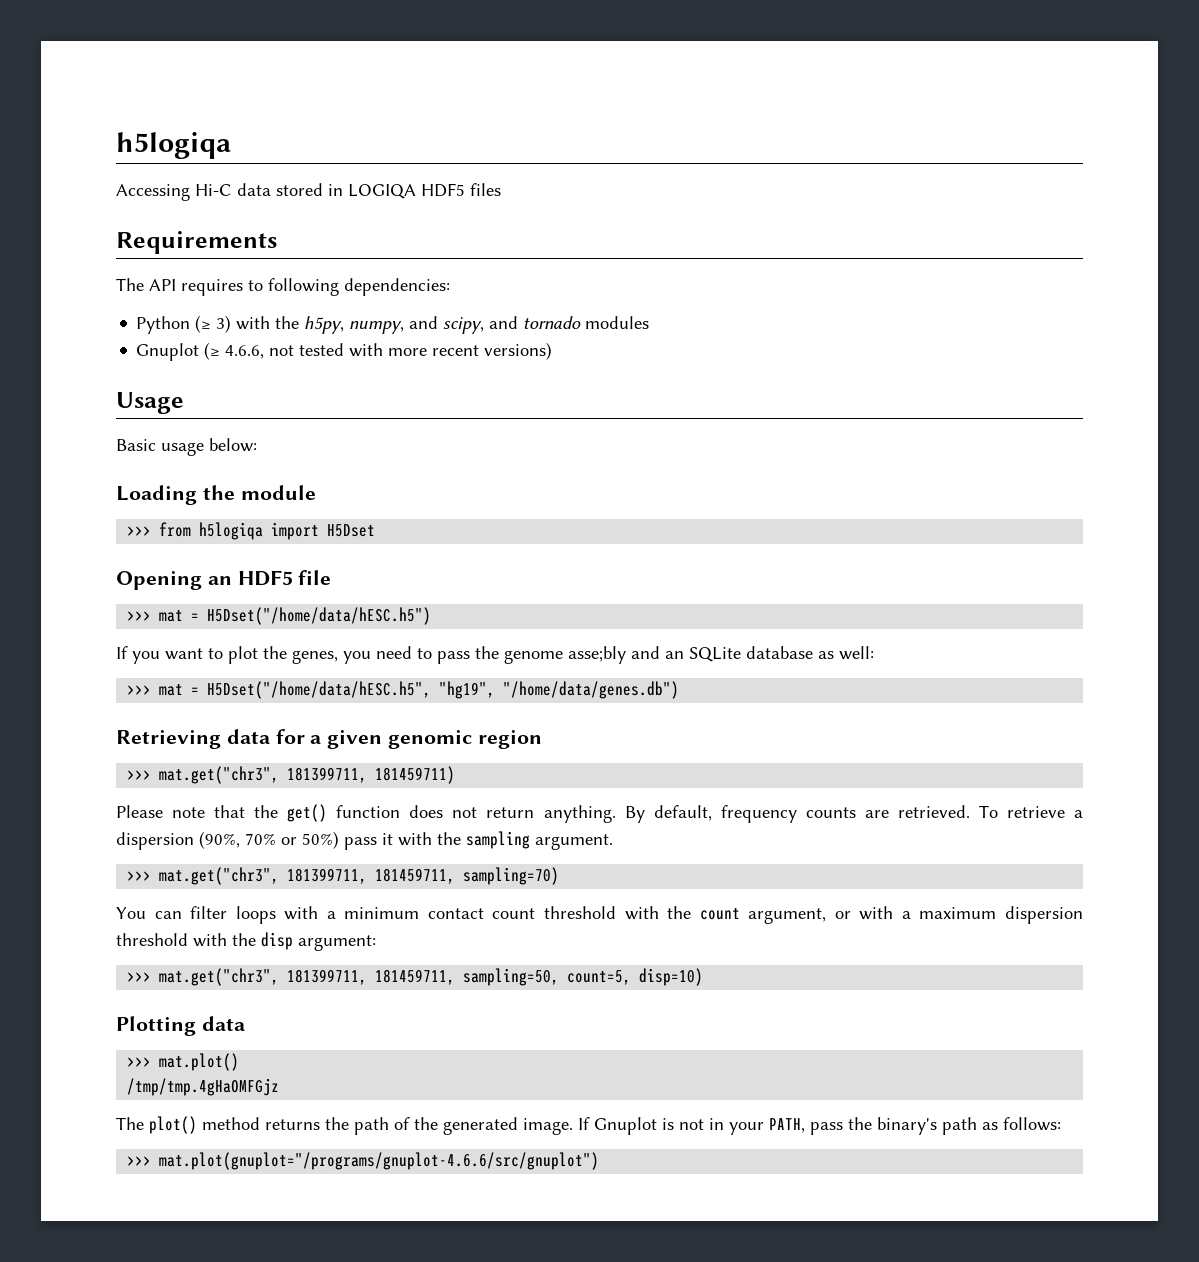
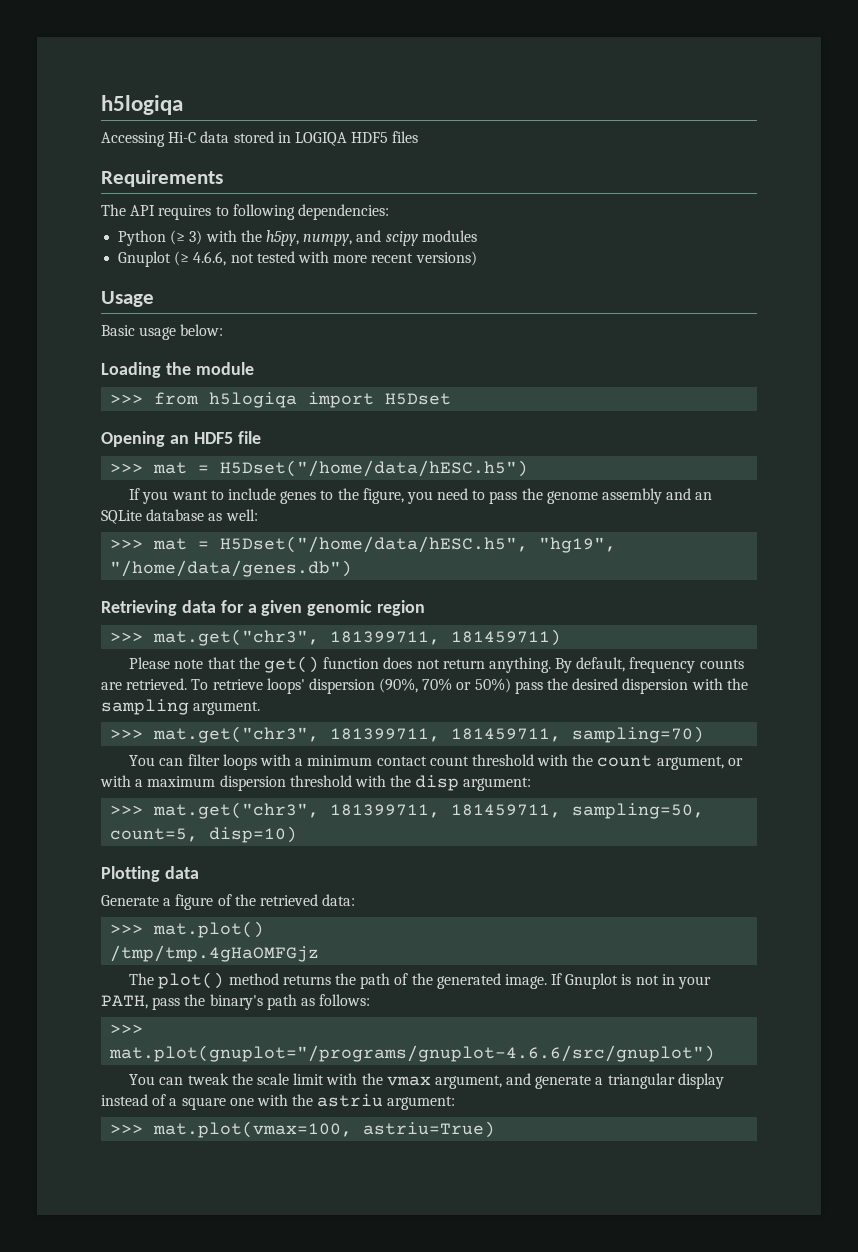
- Python (≥ 3) with the h5py, numpy, and scipy, and tornado modules
+ Python (≥ 3) with the h5py, numpy, and scipy modules
- If you want to plot the genes, you need to pass the genome asse;bly and an SQLite database as well:
+ If you want to include genes to the figure, you need to pass the genome assembly and an SQLite database as well:
- To retrieve a dispersion (90%, 70% or 50%) pass it with the sampling argument.
+ To retrieve loops' dispersion (90%, 70% or 50%) pass the desired dispersion with the sampling argument.
+ Generate a figure of the retrieved data:
+ You can tweak the scale limit with the vmax argument, and generate a triangular display instead of a square one with the astriu argument:
+ >>> mat.plot(vmax=100, astriu=True)

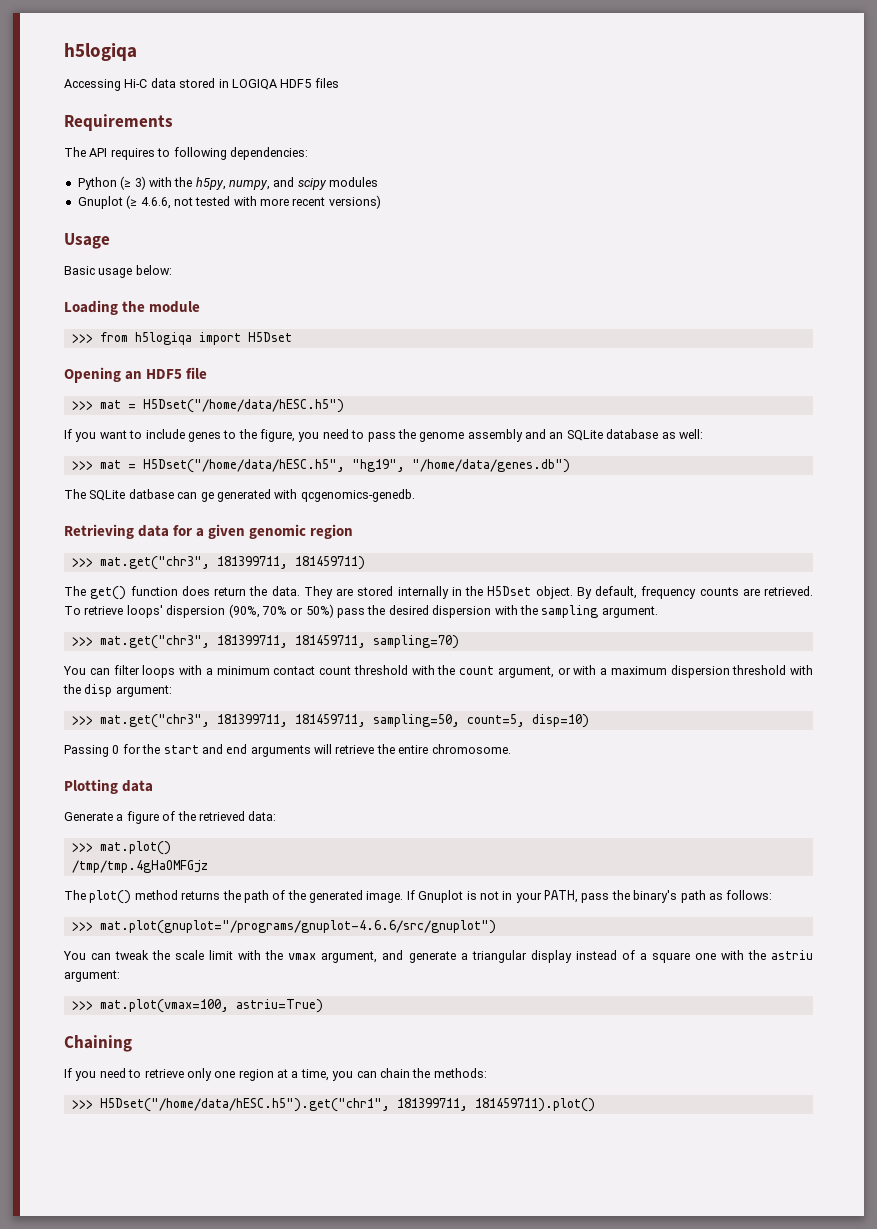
+ The SQLite datbase can ge generated with qcgenomics-genedb.
- Please note that the get() function does not return anything.
+ The get() function does return the data. They are stored internally in the H5Dset object.
+ Passing 0 for the start and end arguments will retrieve the entire chromosome.
+ Chaining
+ If you need to retrieve only one region at a time, you can chain the methods:
+ >>> H5Dset("/home/data/hESC.h5").get("chr1", 181399711, 181459711).plot()

